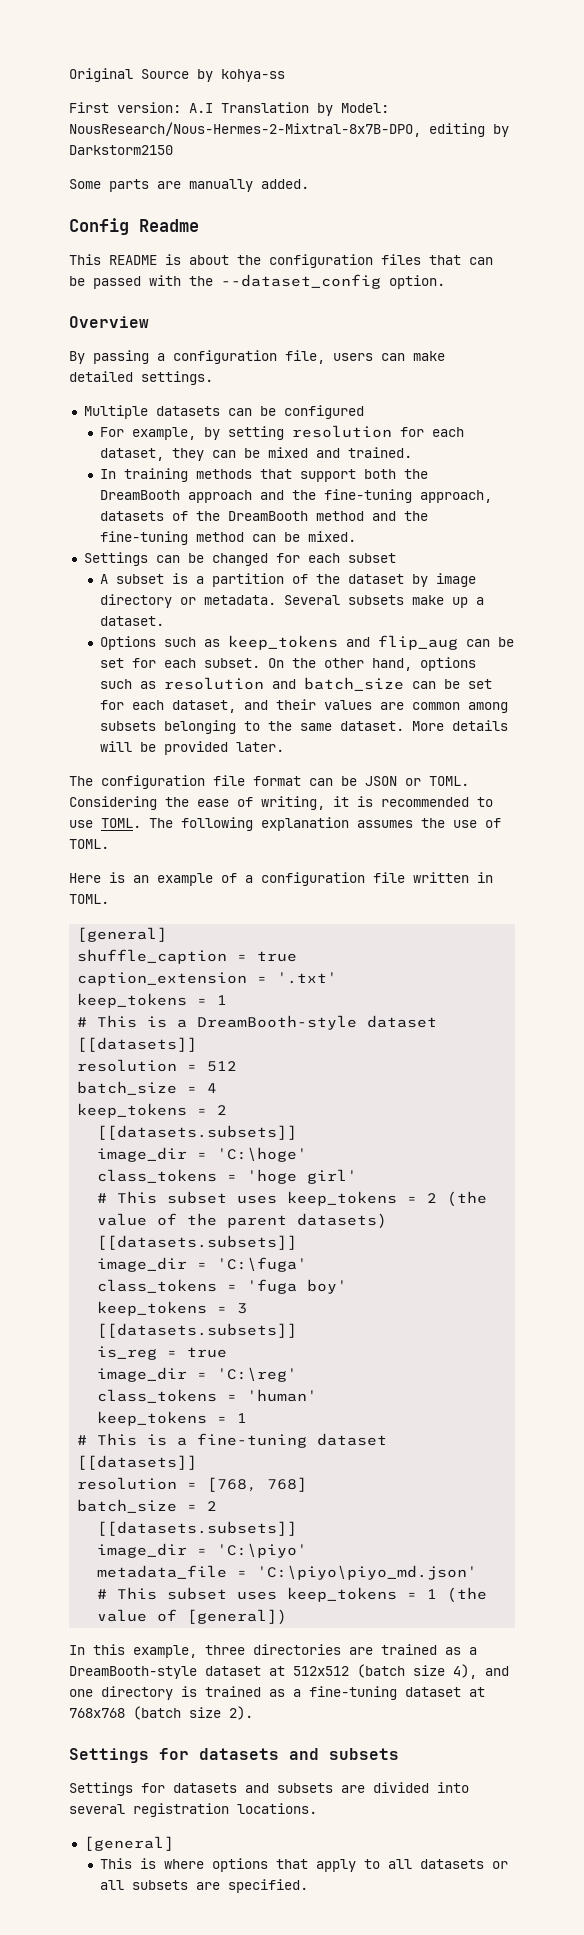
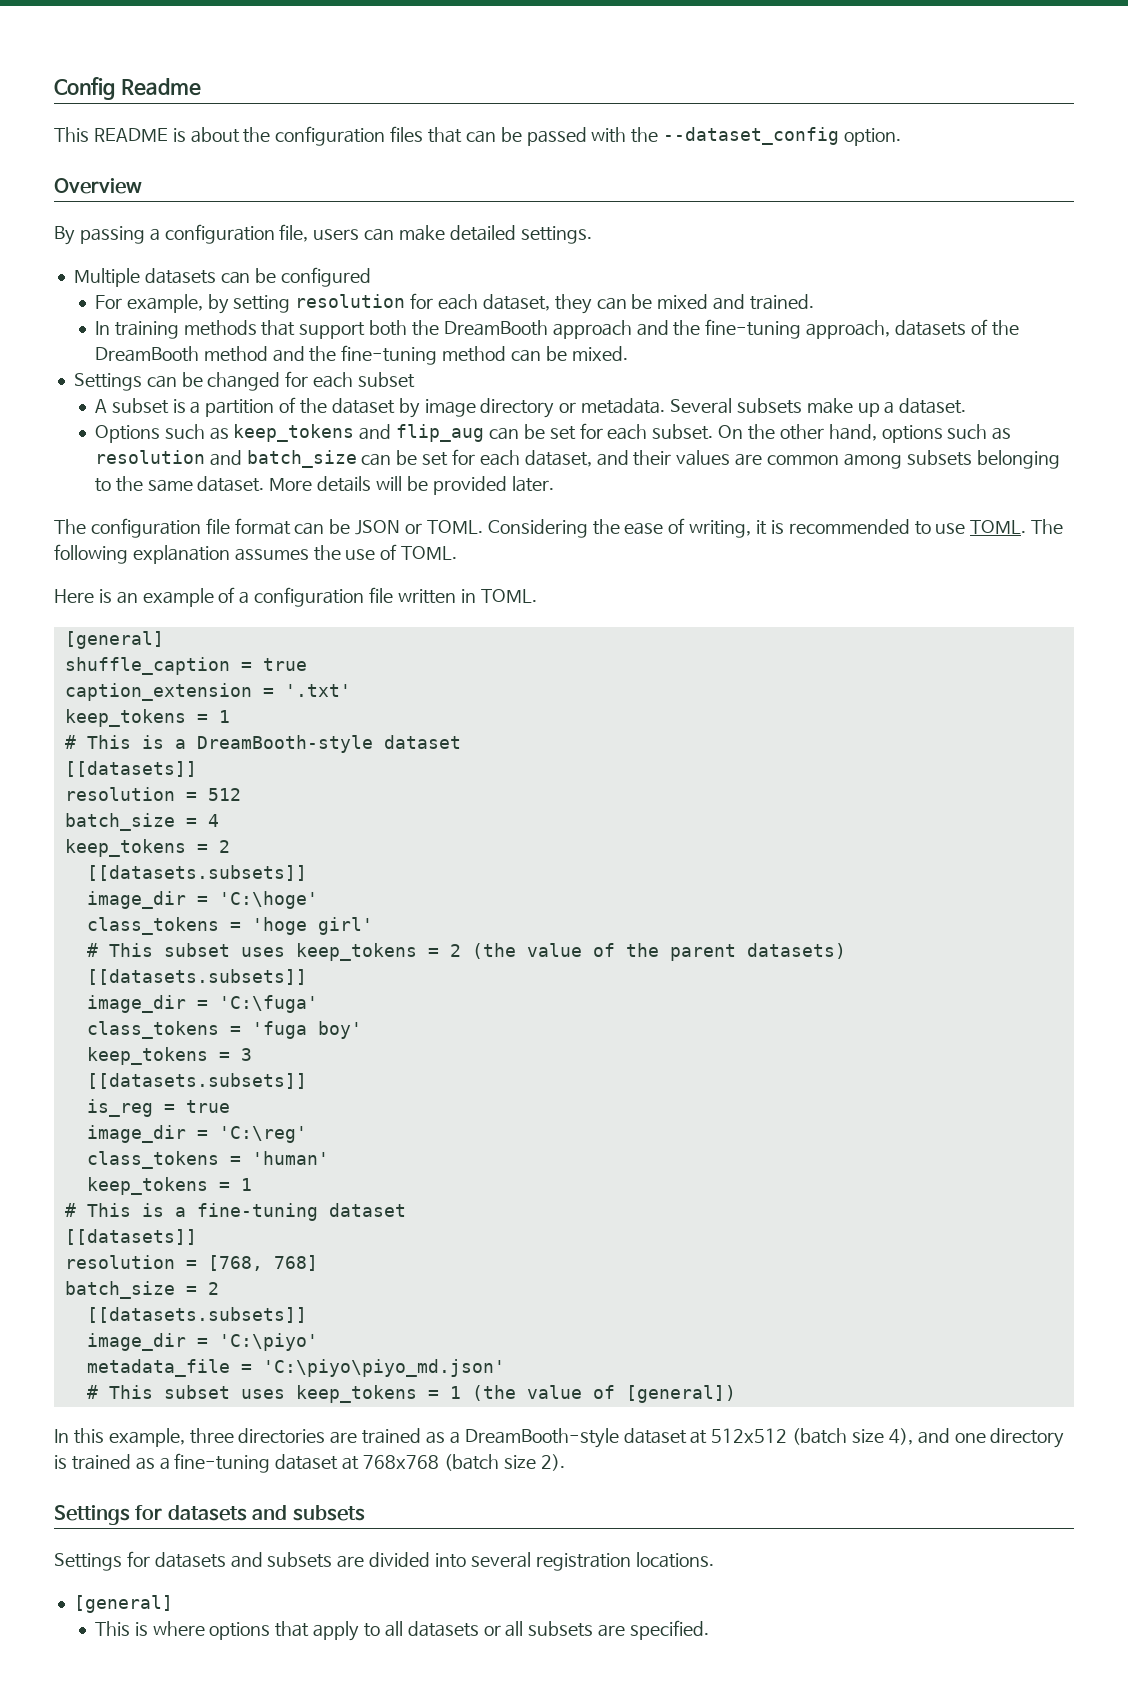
- Original Source by kohya-ss
- First version: A.I Translation by Model: NousResearch/Nous-Hermes-2-Mixtral-8x7B-DPO, editing by Darkstorm2150
- Some parts are manually added.

